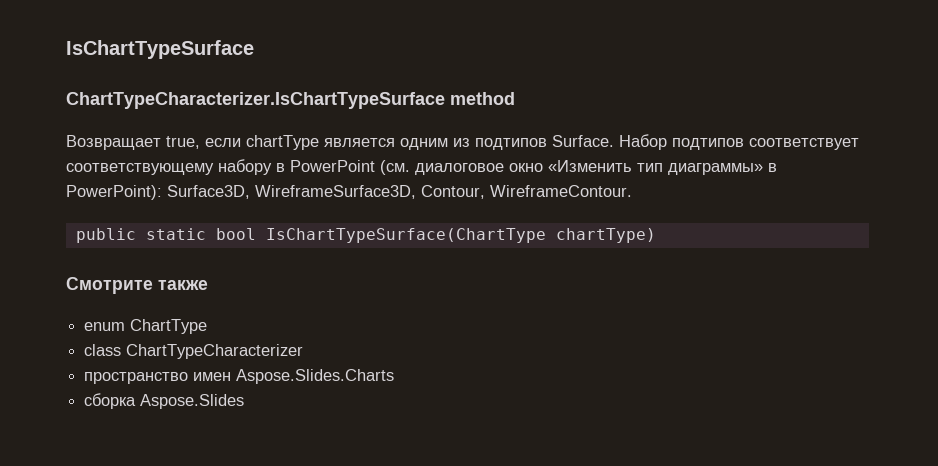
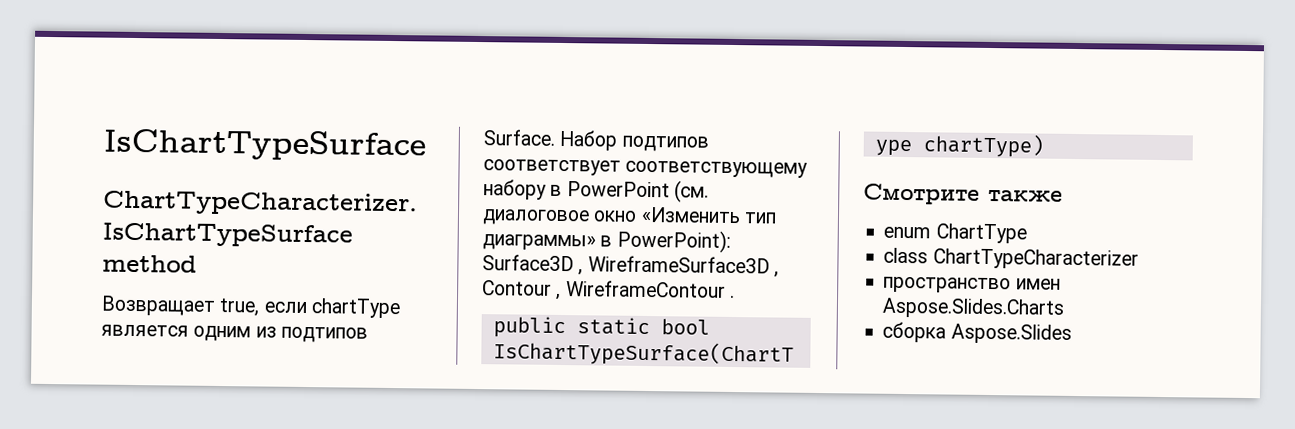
- Набор подтипов соответствует соответствующему набору в PowerPoint (см. диалоговое окно «Изменить тип диаграммы» в PowerPoint): Surface3D, WireframeSurface3D, Contour, WireframeContour.
+ Набор подтипов соответствует соответствующему набору в PowerPoint (см. диалоговое окно «Изменить тип диаграммы» в PowerPoint): Surface3D , WireframeSurface3D , Contour , WireframeContour .

